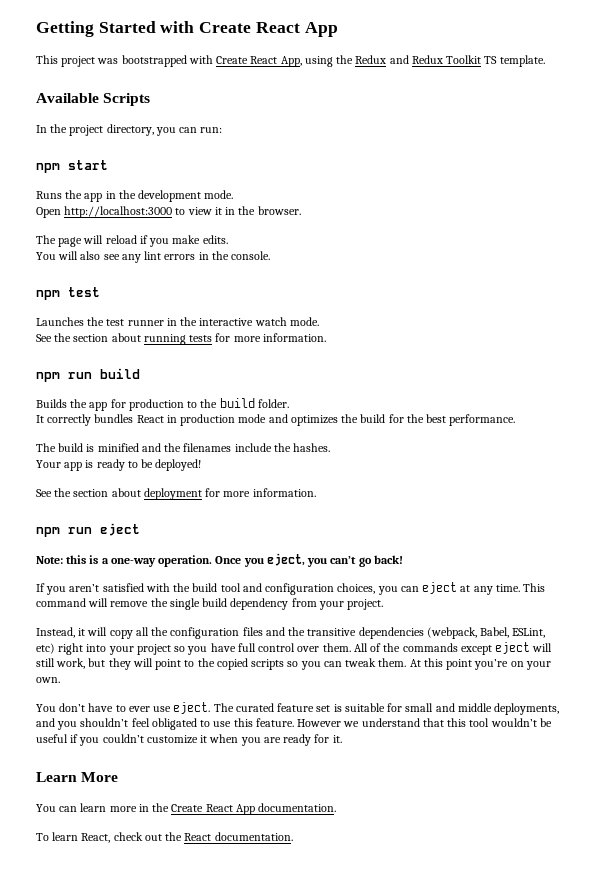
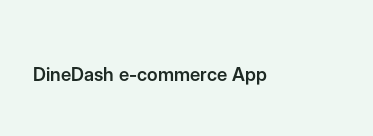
- Getting Started with Create React App
- This project was bootstrapped with Create React App, using the Redux and Redux Toolkit TS template.
- Available Scripts
- In the project directory, you can run:
- npm start
- Runs the app in the development mode.
- Open http://localhost:3000 to view it in the browser.
- The page will reload if you make edits.
- You will also see any lint errors in the console.
- npm test
- Launches the test runner in the interactive watch mode.
- See the section about running tests for more information.
- npm run build
- Builds the app for production to the build folder.
- It correctly bundles React in production mode and optimizes the build for the best performance.
- The build is minified and the filenames include the hashes.
- Your app is ready to be deployed!
- See the section about deployment for more information.
- npm run eject
- Note: this is a one-way operation. Once you eject, you can’t go back!
- If you aren’t satisfied with the build tool and configuration choices, you can eject at any time. This command will remove the single build dependency from your project.
- Instead, it will copy all the configuration files and the transitive dependencies (webpack, Babel, ESLint, etc) right into your project so you have full control over them. All of the commands except eject will still work, but they will point to the copied scripts so you can tweak them. At this point you’re on your own.
- You don’t have to ever use eject. The curated feature set is suitable for small and middle deployments, and you shouldn’t feel obligated to use this feature. However we understand that this tool wouldn’t be useful if you couldn’t customize it when you are ready for it.
- Learn More
- You can learn more in the Create React App documentation.
- To learn React, check out the React documentation.
+ DineDash e-commerce App

